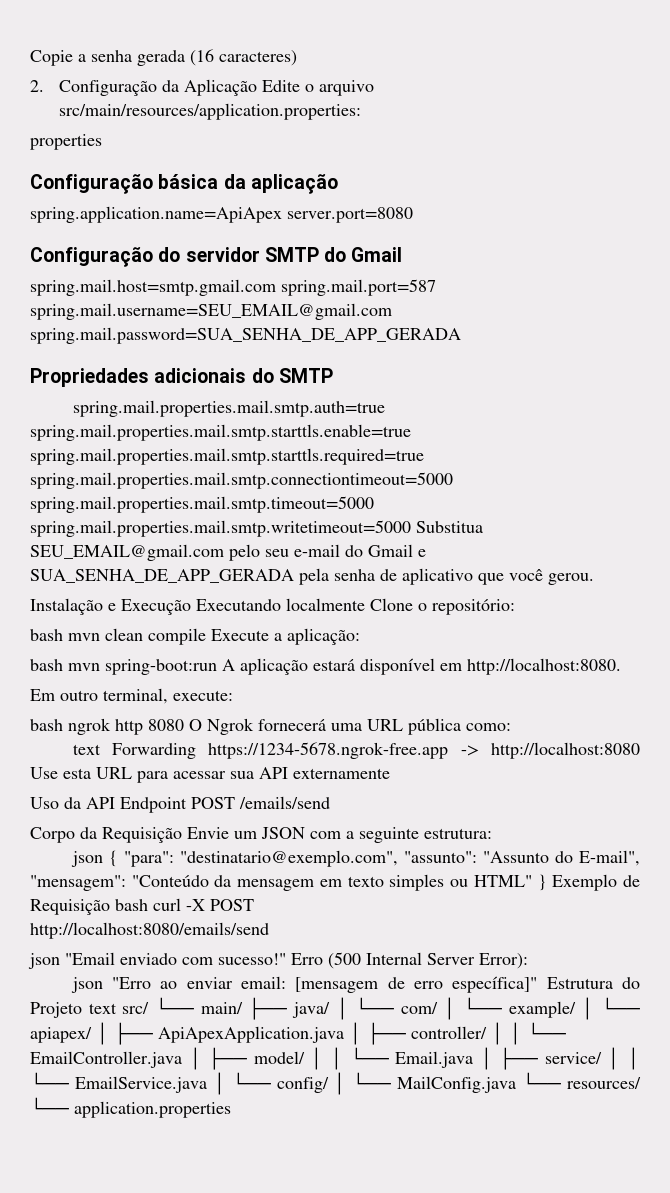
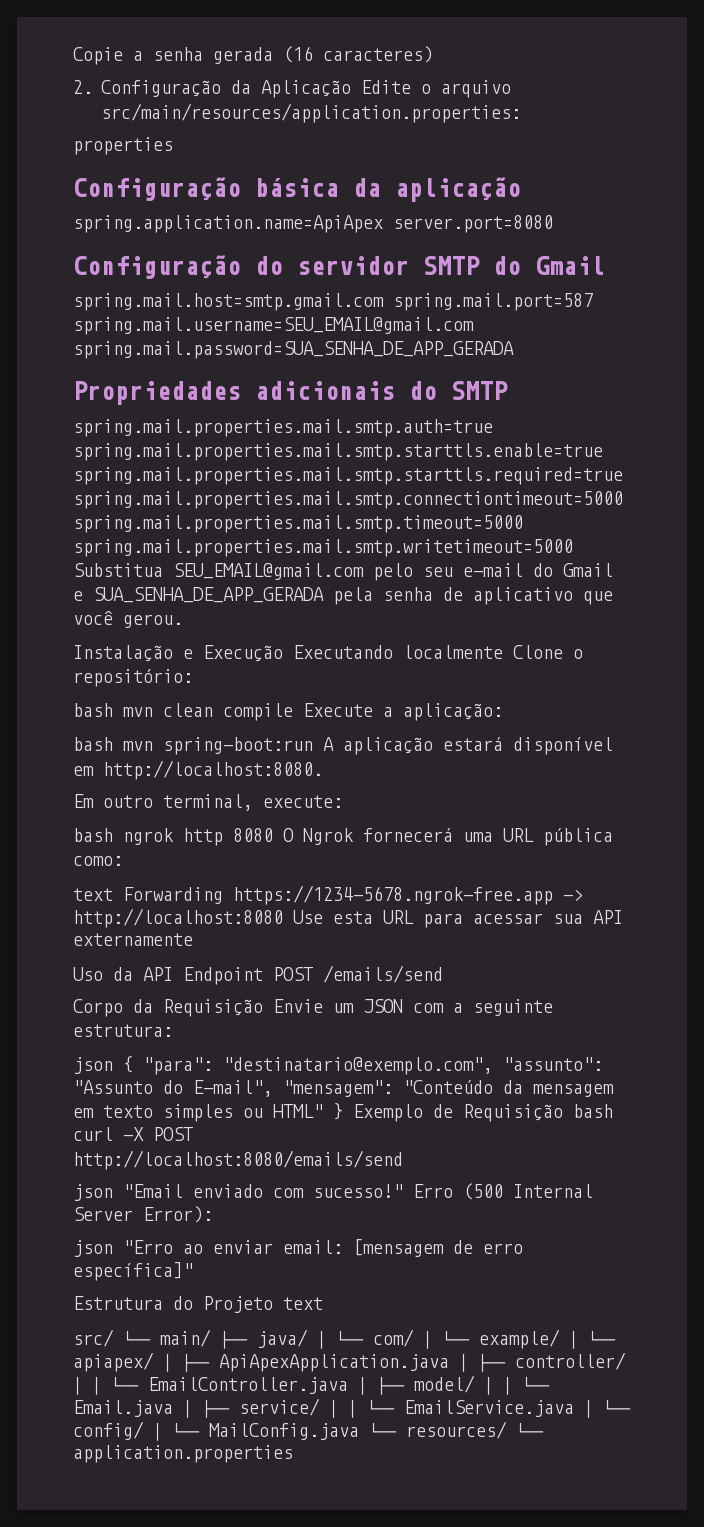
- [mensagem de erro específica]" Estrutura do Projeto text src/ └── main/ ├── java/ │ └── com/ │ └── example/ │ └── apiapex/ │ ├── ApiApexApplication.java │ ├── controller/ │ │ └── EmailController.java │ ├── model/ │ │ └── Email.java │ ├── service/ │ │ └── EmailService.java │ └── config/ │ └── MailConfig.java └── resources/ └── application.properties
+ [mensagem de erro específica]"
+ Estrutura do Projeto text
+ src/ └── main/ ├── java/ │ └── com/ │ └── example/ │ └── apiapex/ │ ├── ApiApexApplication.java │ ├── controller/ │ │ └── EmailController.java │ ├── model/ │ │ └── Email.java │ ├── service/ │ │ └── EmailService.java │ └── config/ │ └── MailConfig.java └── resources/ └── application.properties

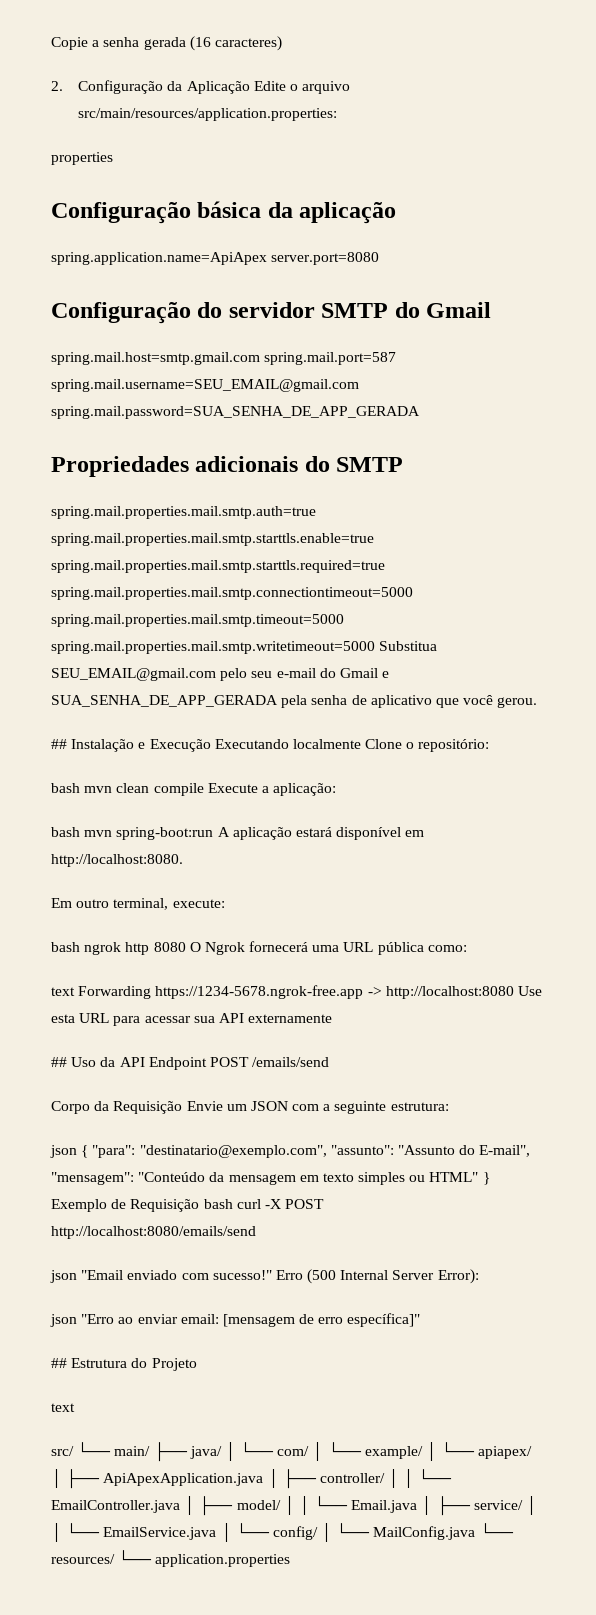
- Instalação e Execução Executando localmente Clone o repositório:
+ ## Instalação e Execução Executando localmente Clone o repositório:
- Uso da API Endpoint POST /emails/send
+ ## Uso da API Endpoint POST /emails/send
- Estrutura do Projeto text
+ ## Estrutura do Projeto
+ text

